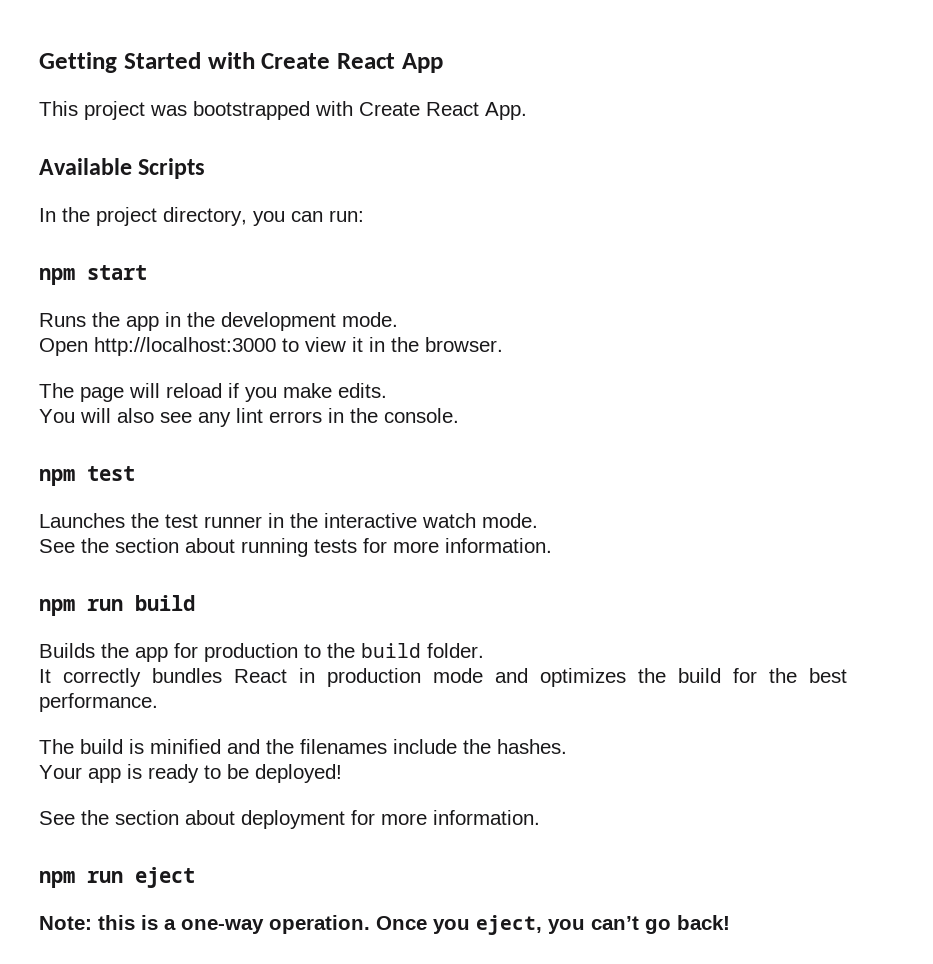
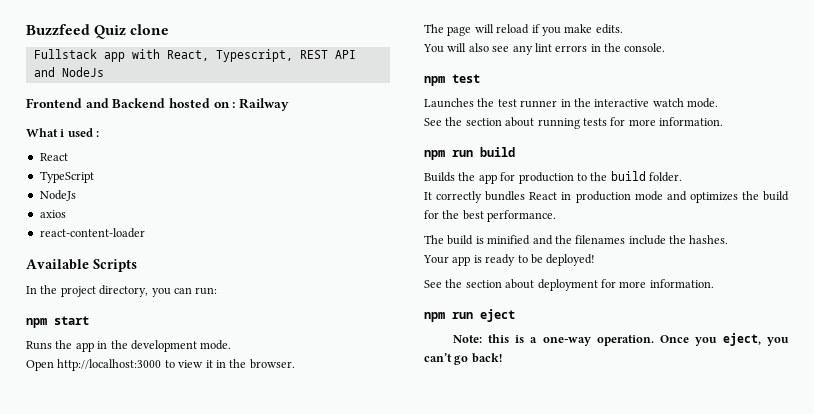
- Getting Started with Create React App
- This project was bootstrapped with Create React App.
+ Buzzfeed Quiz clone
+ Fullstack app with React, Typescript, REST API and NodeJs
+ Frontend and Backend hosted on : Railway
+ What i used :
+ React
+ TypeScript
+ NodeJs
+ axios
+ react-content-loader

